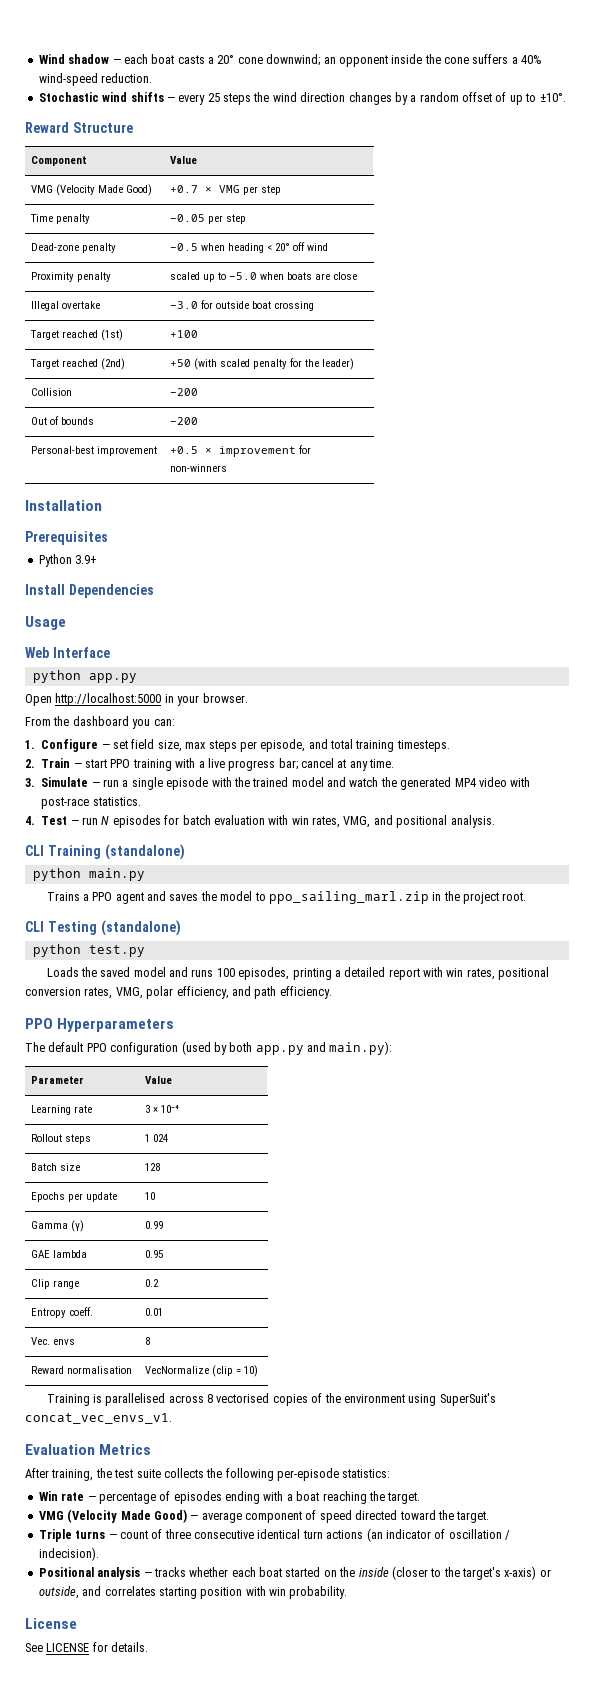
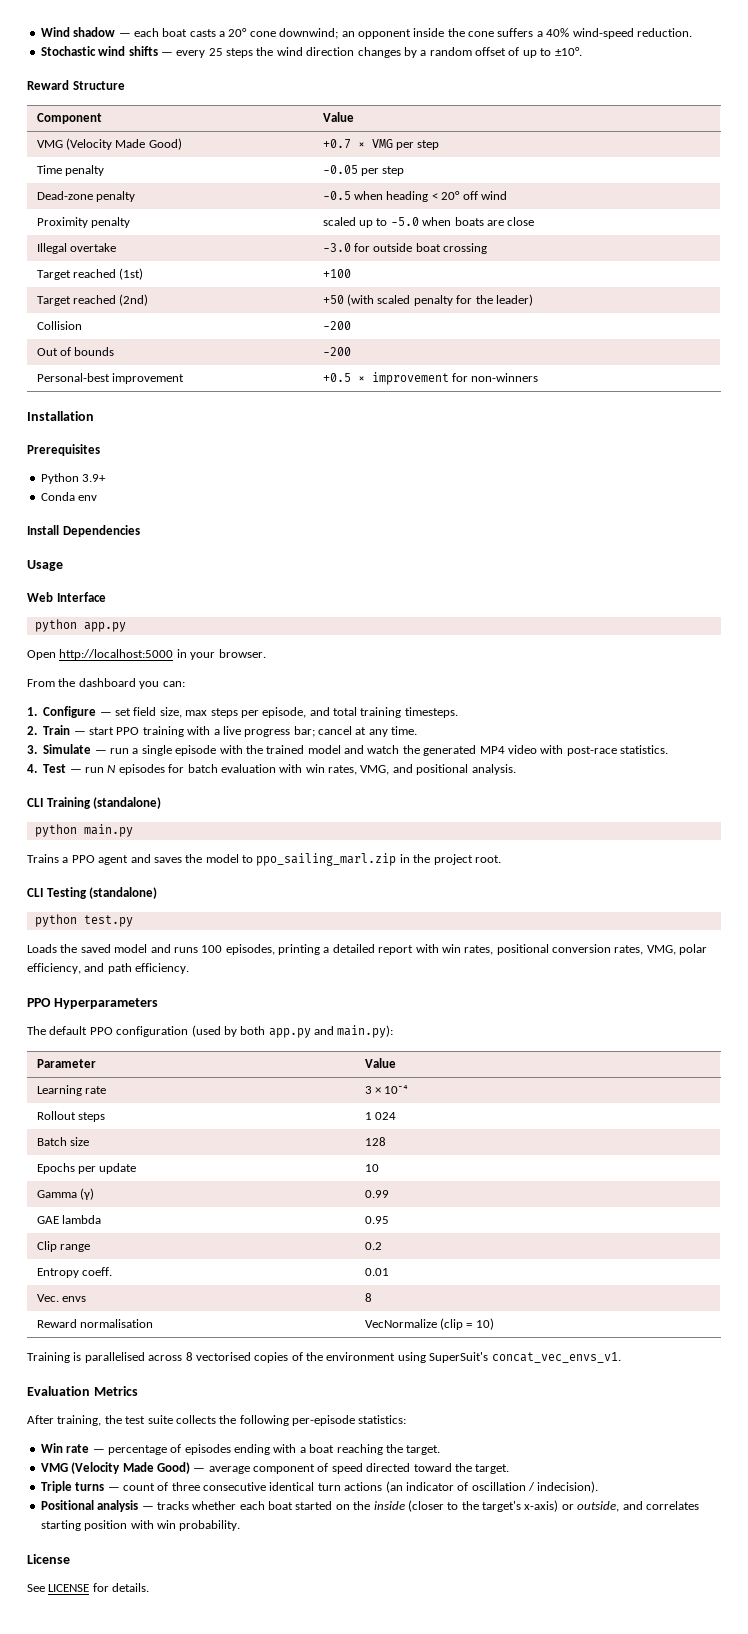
+ Conda env

